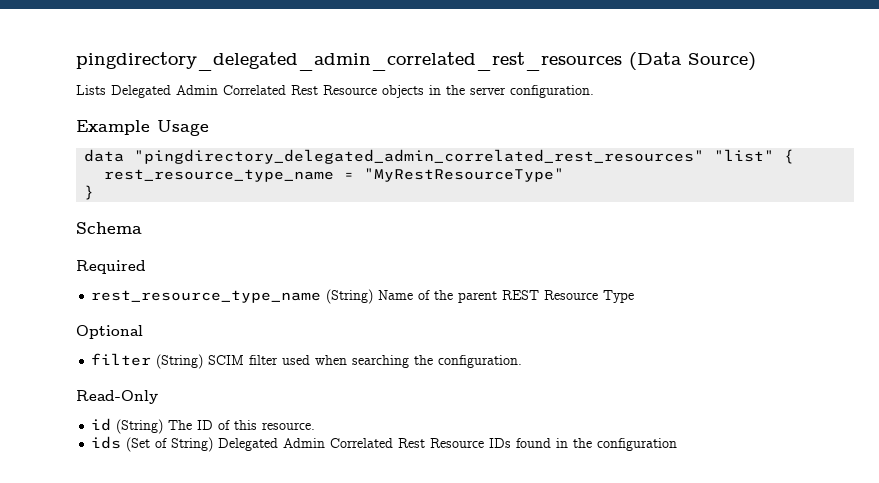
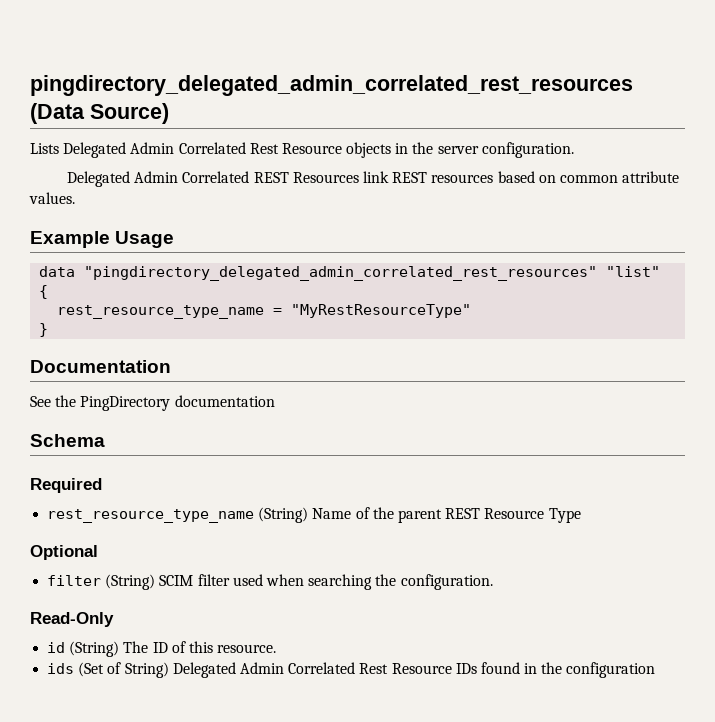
+ Delegated Admin Correlated REST Resources link REST resources based on common attribute values.
+ Documentation
+ See the PingDirectory documentation

